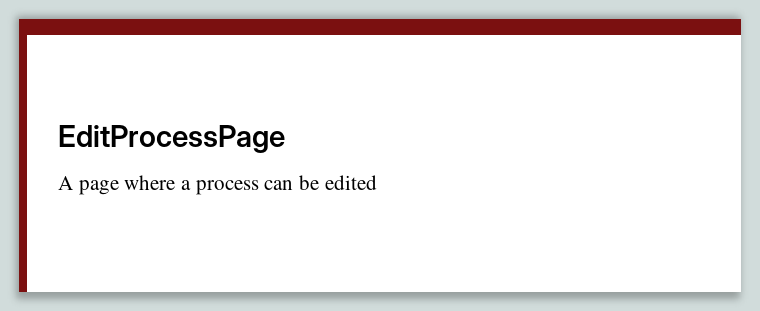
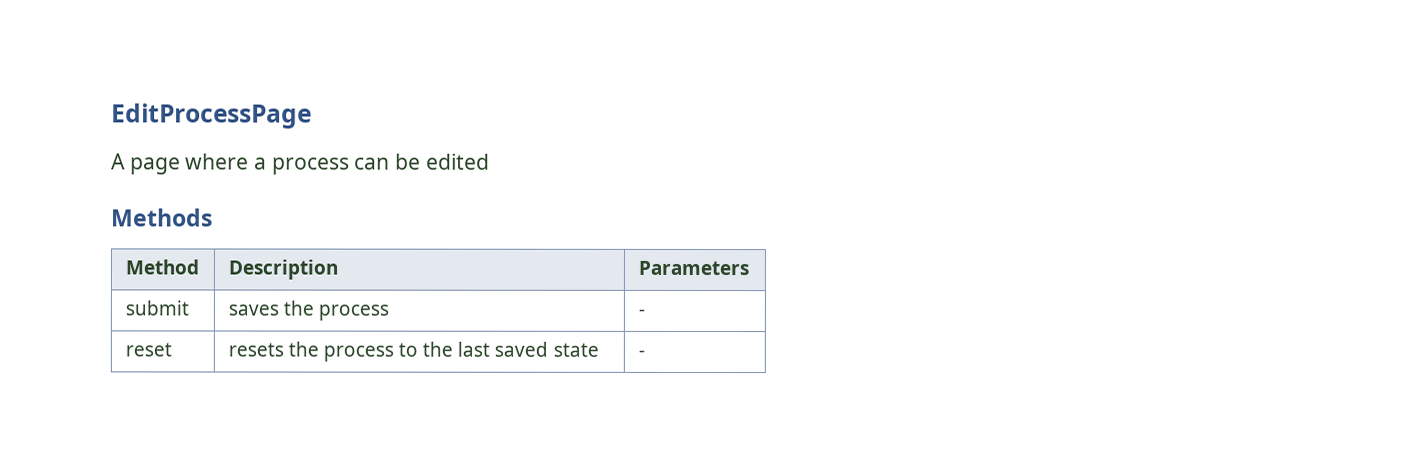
+ Methods
+ Method | Description | Parameters
+ submit | saves the process | -
+ reset | resets the process to the last saved state | -

